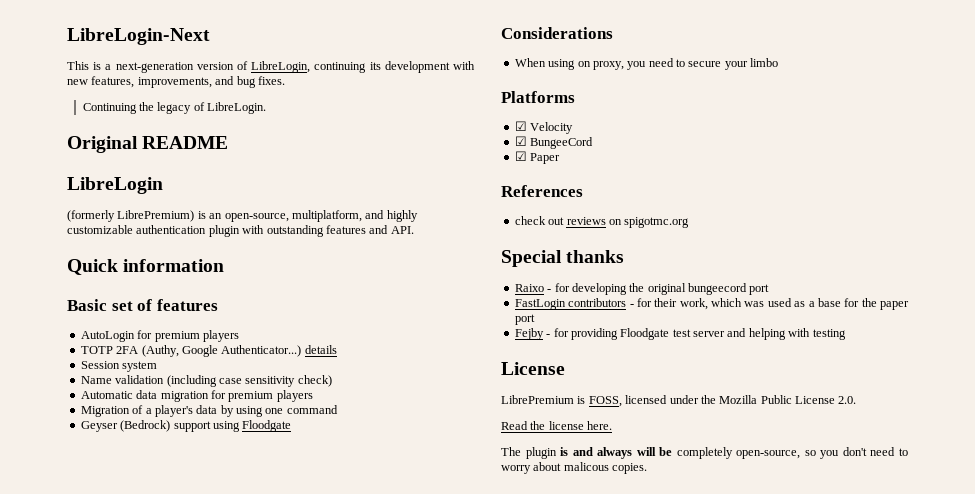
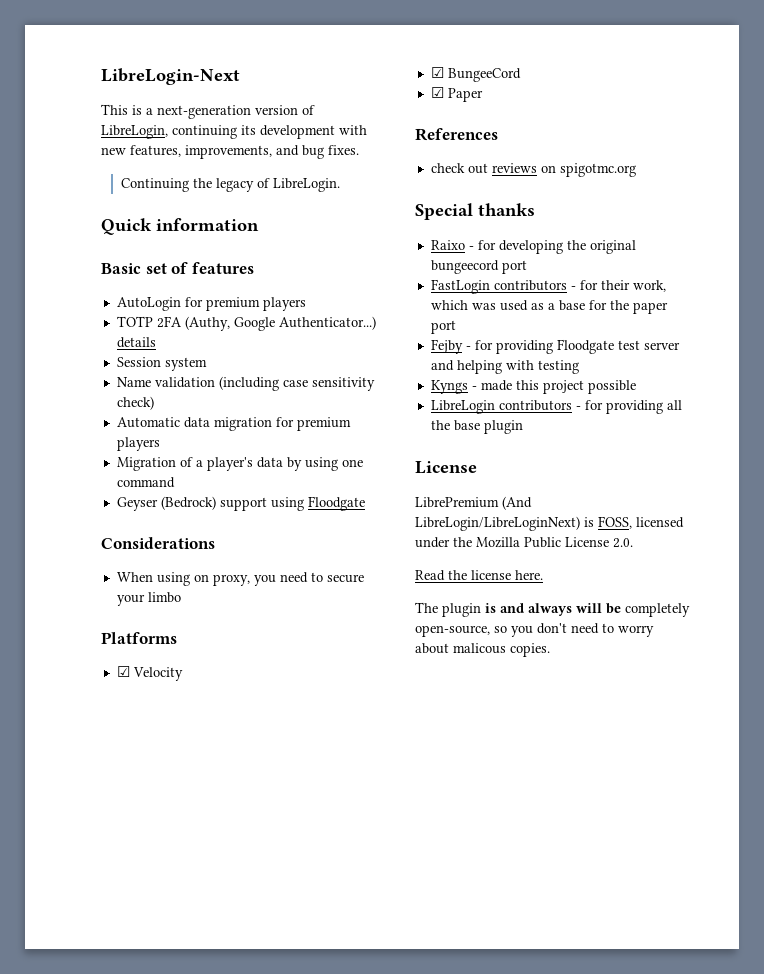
- Original README
- LibreLogin
- (formerly LibrePremium) is an open-source, multiplatform, and highly customizable authentication plugin with outstanding features and API.
+ Kyngs - made this project possible
+ LibreLogin contributors - for providing all the base plugin
- LibrePremium is FOSS, licensed under the Mozilla Public License 2.0.
+ LibrePremium (And LibreLogin/LibreLoginNext) is FOSS, licensed under the Mozilla Public License 2.0.

